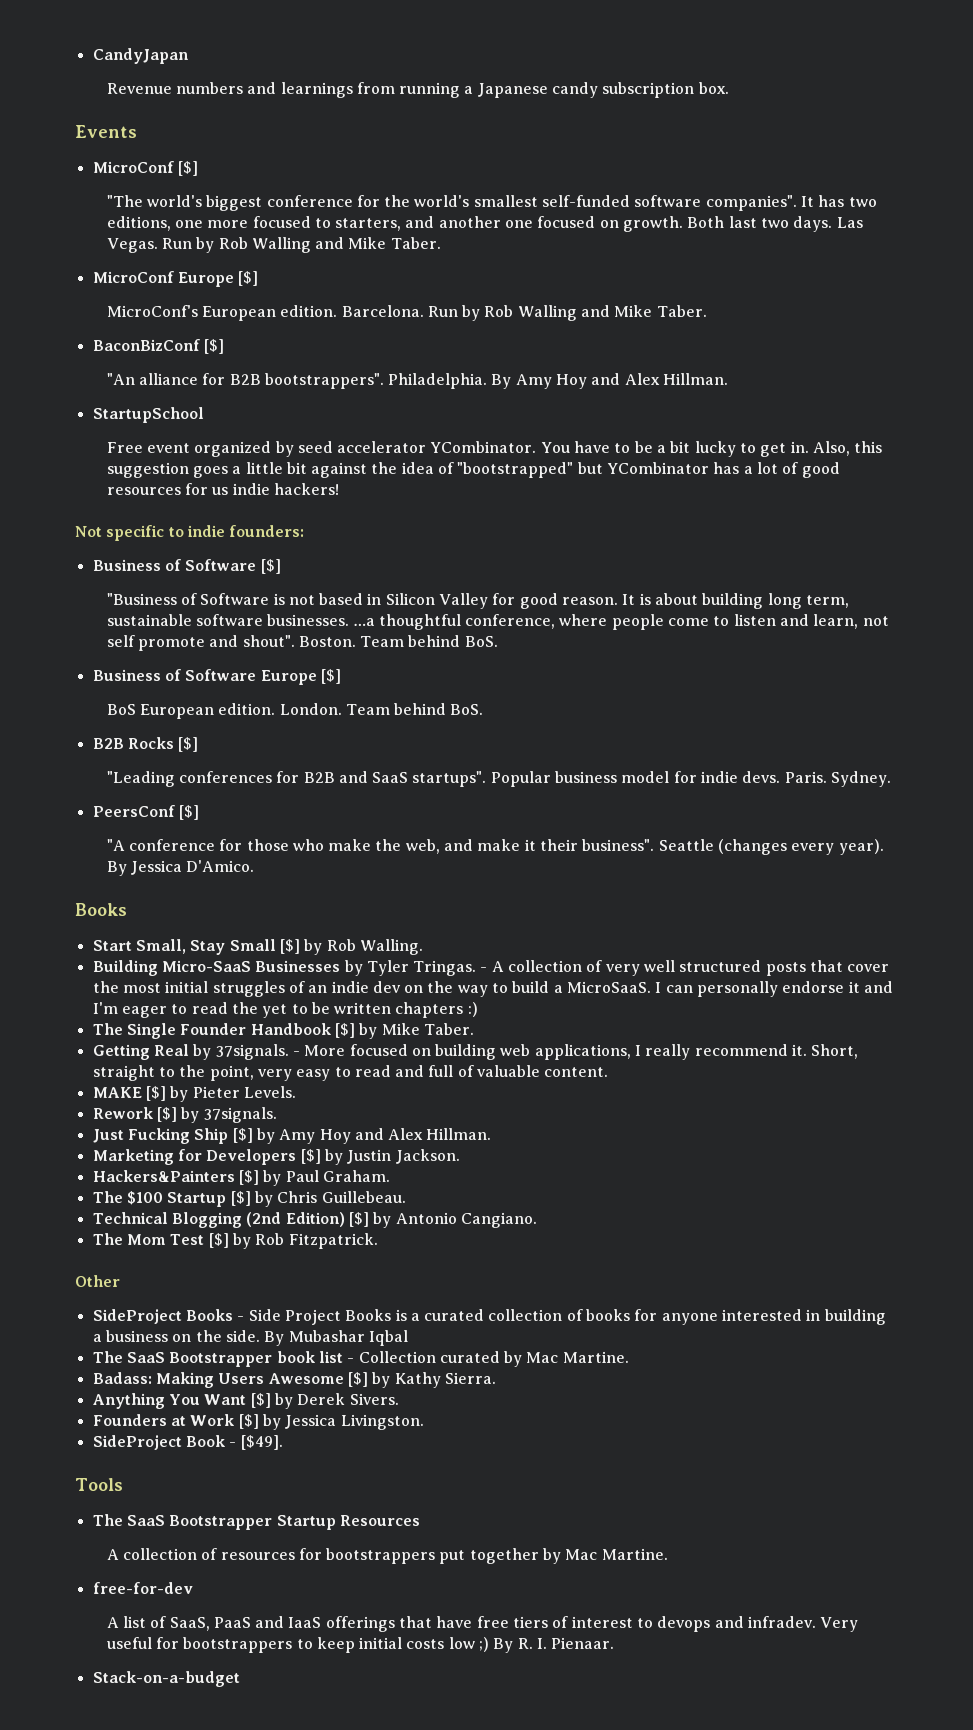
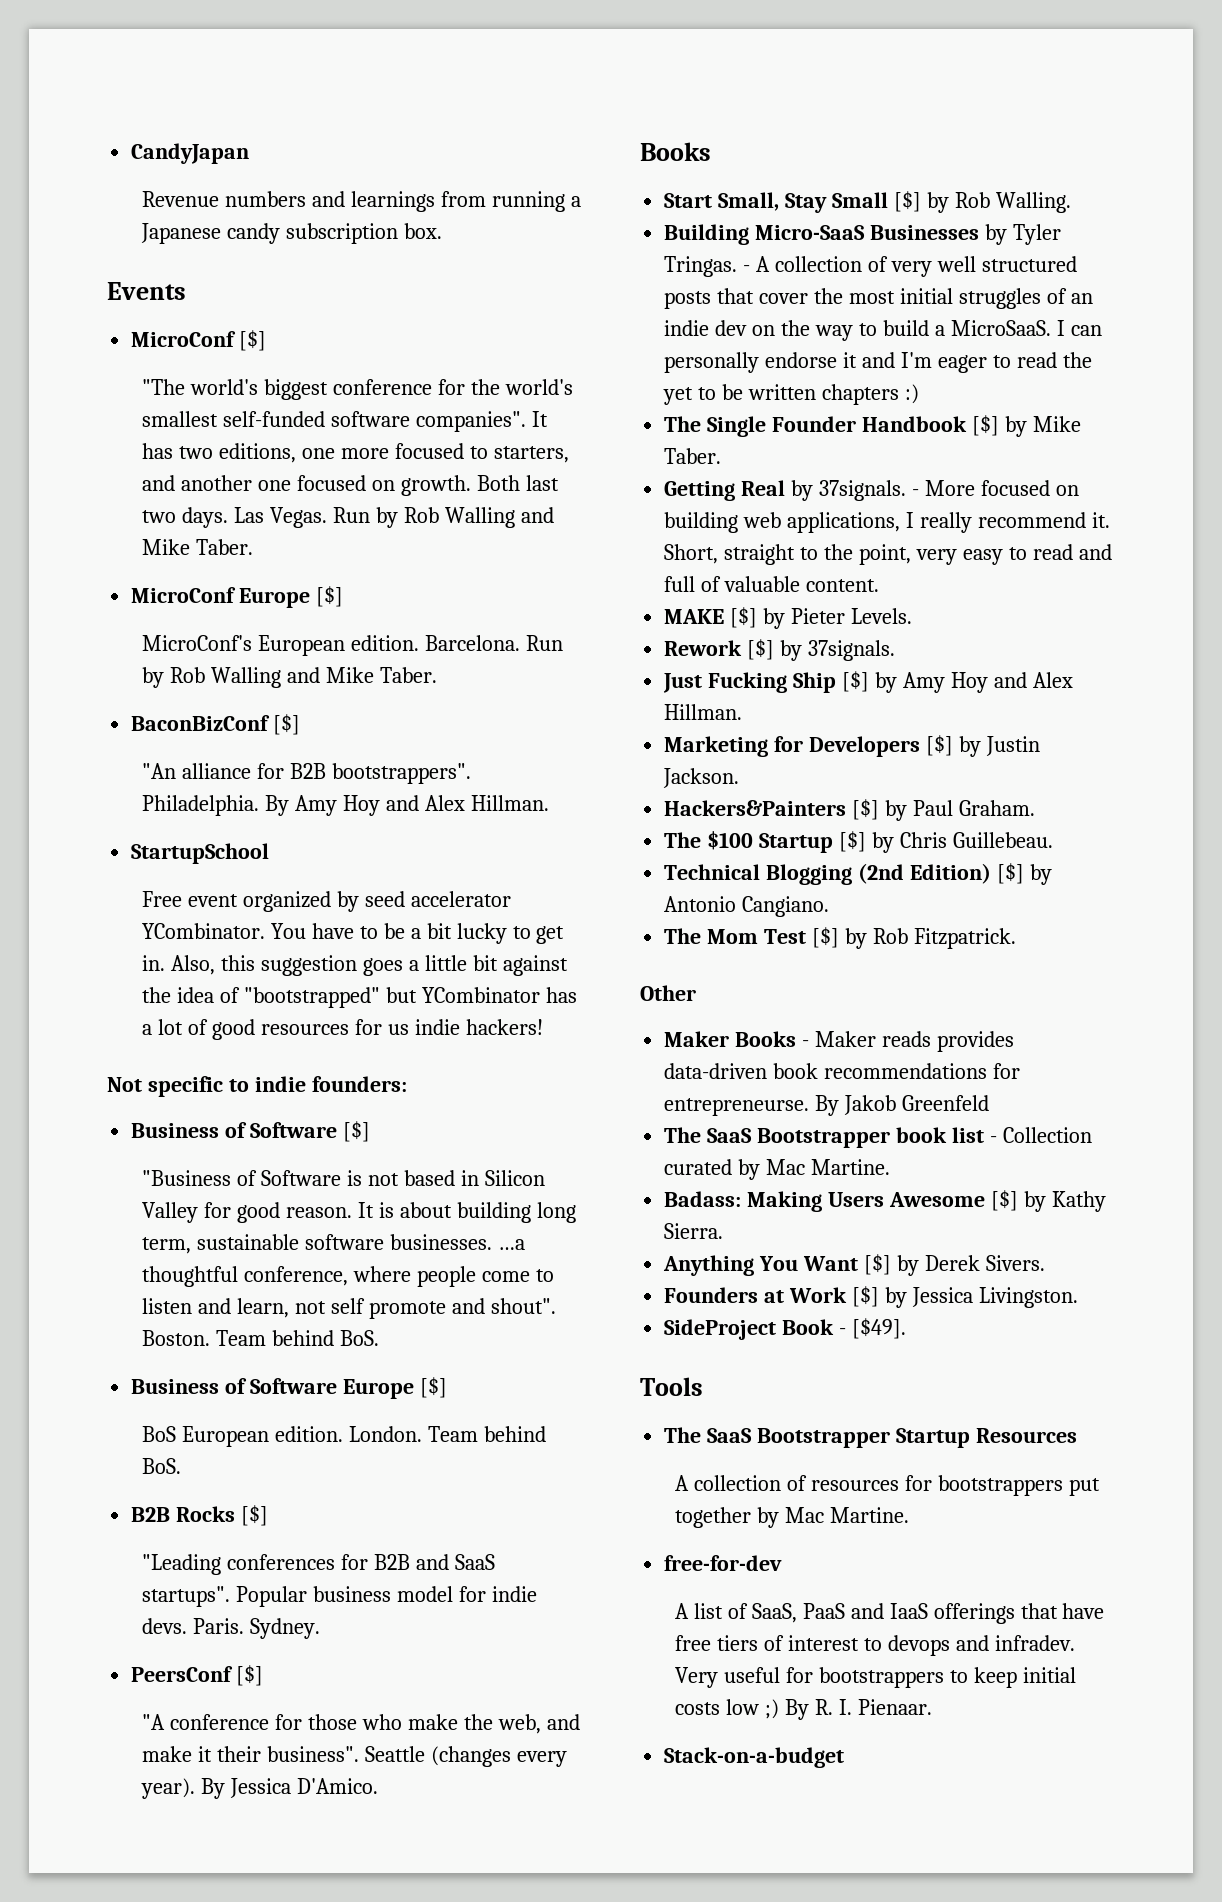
- SideProject Books - Side Project Books is a curated collection of books for anyone interested in building a business on the side. By Mubashar Iqbal
+ Maker Books - Maker reads provides data-driven book recommendations for entrepreneurse. By Jakob Greenfeld

